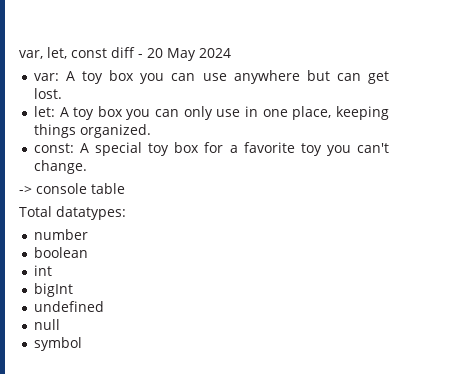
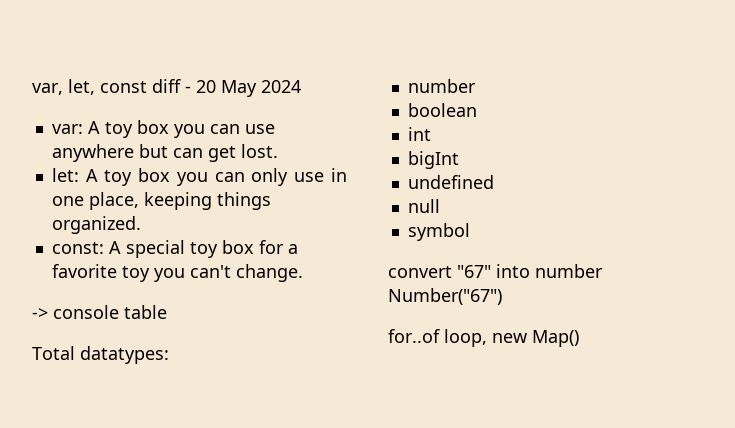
+ convert "67" into number Number("67")
+ for..of loop, new Map()

